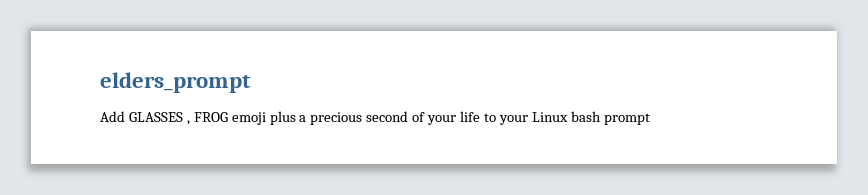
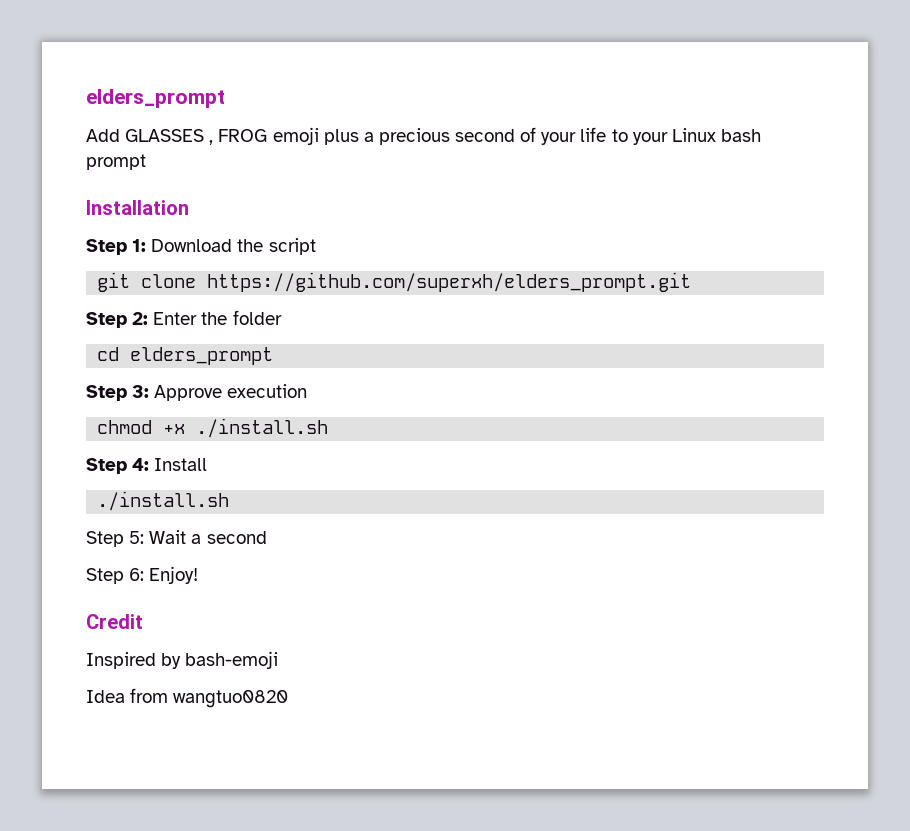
+ Installation
+ Step 1: Download the script
+ git clone https://github.com/superxh/elders_prompt.git
+ Step 2: Enter the folder
+ cd elders_prompt
+ Step 3: Approve execution
+ chmod +x ./install.sh
+ Step 4: Install
+ ./install.sh
+ Step 5: Wait a second
+ Step 6: Enjoy!
+ Credit
+ Inspired by bash-emoji
+ Idea from wangtuo0820

